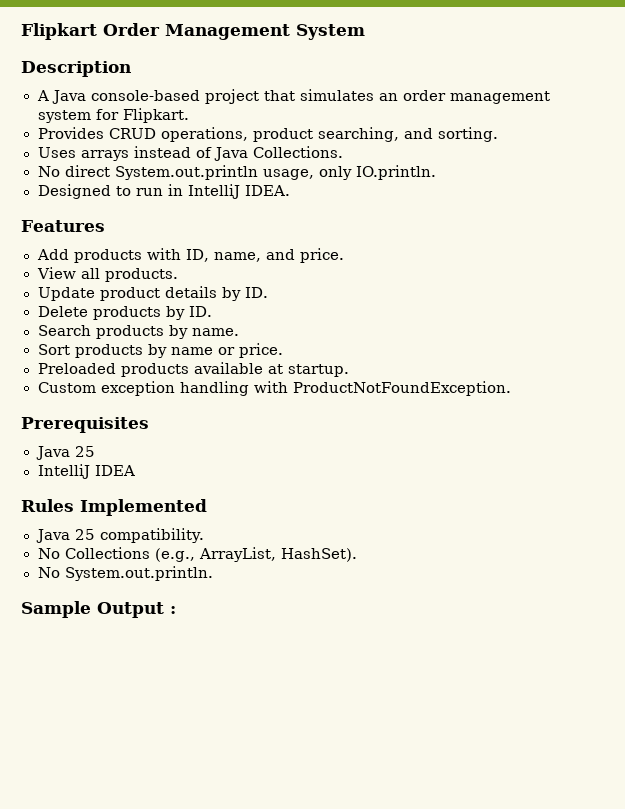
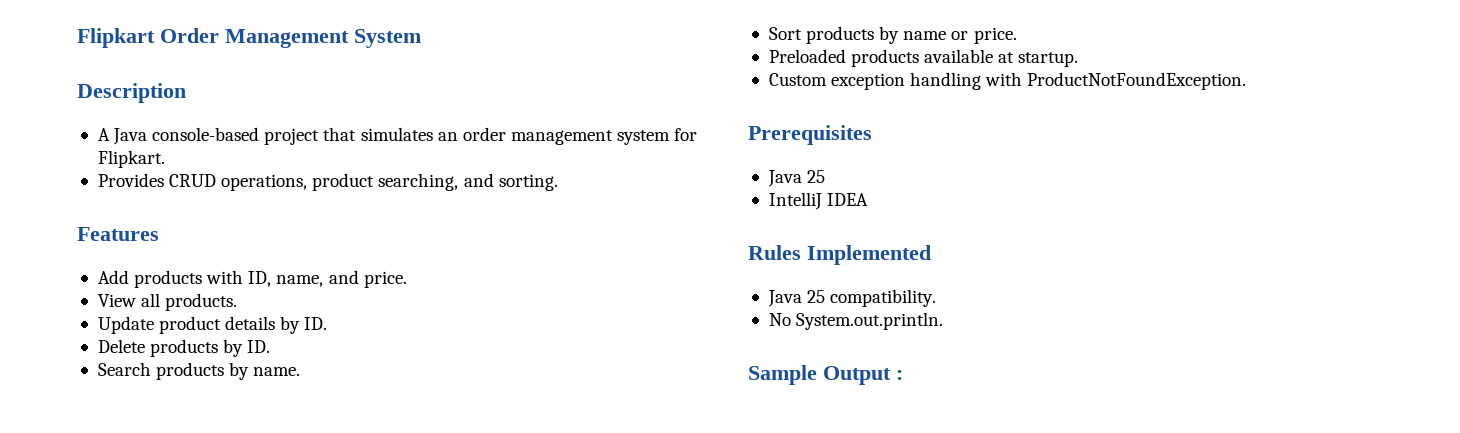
- Uses arrays instead of Java Collections.
- No direct System.out.println usage, only IO.println.
- Designed to run in IntelliJ IDEA.
- No Collections (e.g., ArrayList, HashSet).

